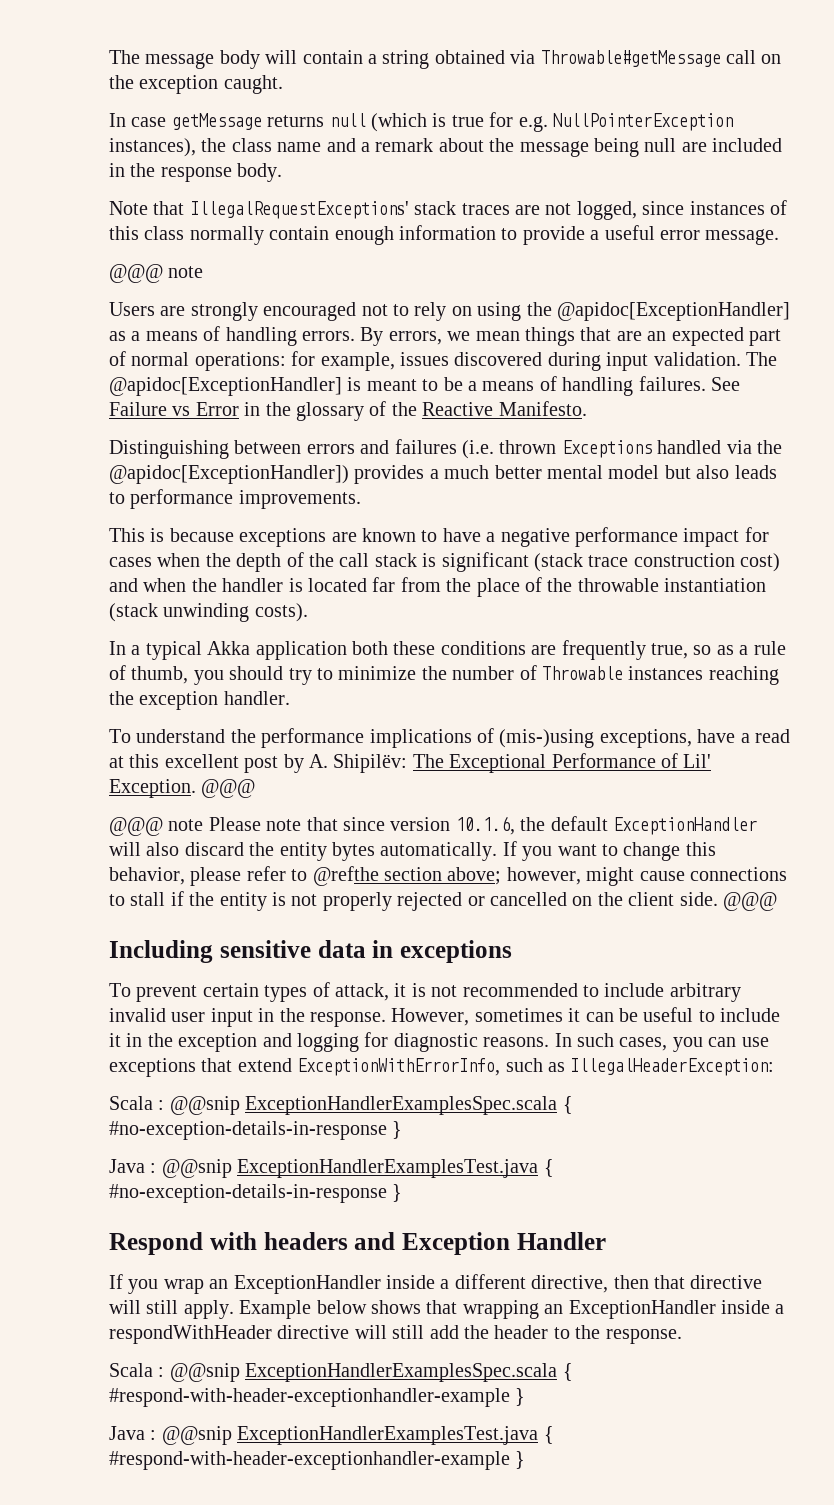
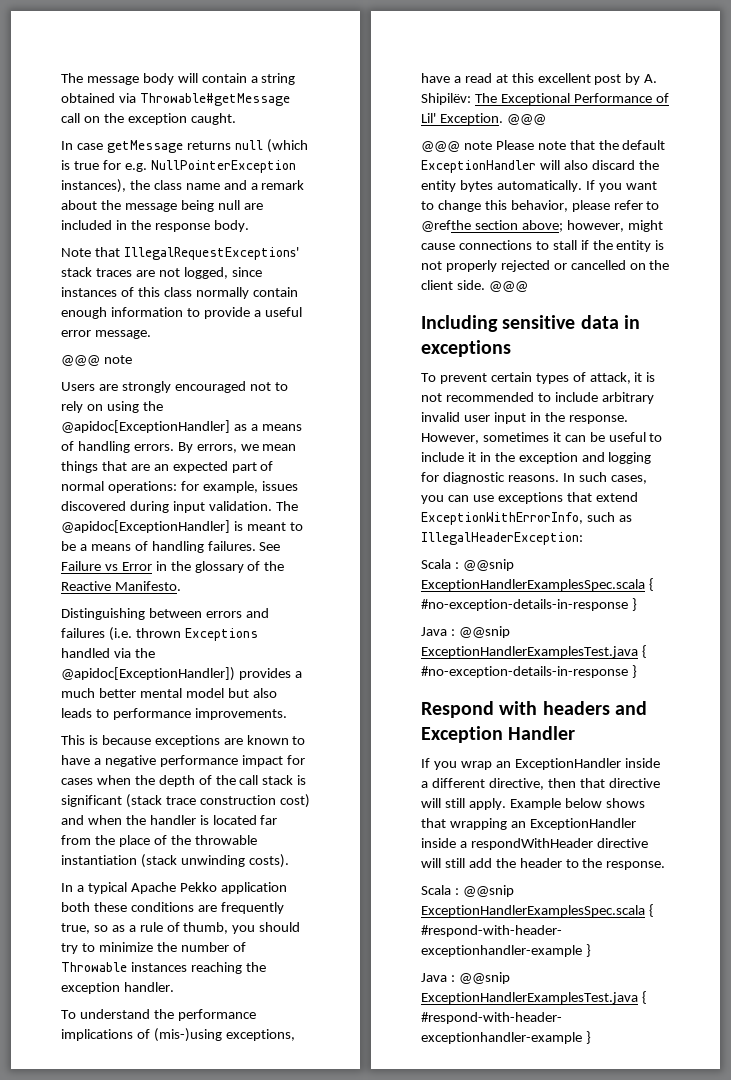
- In a typical Akka application both these conditions are frequently true, so as a rule of thumb, you should try to minimize the number of Throwable instances reaching the exception handler.
+ In a typical Apache Pekko application both these conditions are frequently true, so as a rule of thumb, you should try to minimize the number of Throwable instances reaching the exception handler.
- @@@ note Please note that since version 10.1.6, the default ExceptionHandler will also discard the entity bytes automatically.
+ @@@ note Please note that the default ExceptionHandler will also discard the entity bytes automatically.

